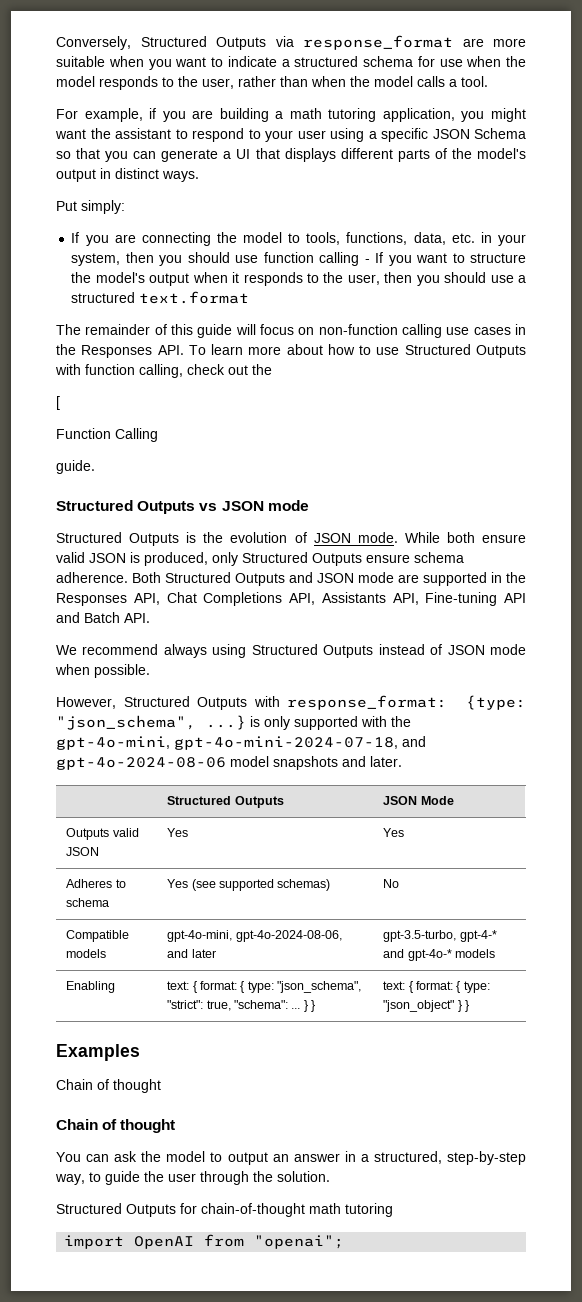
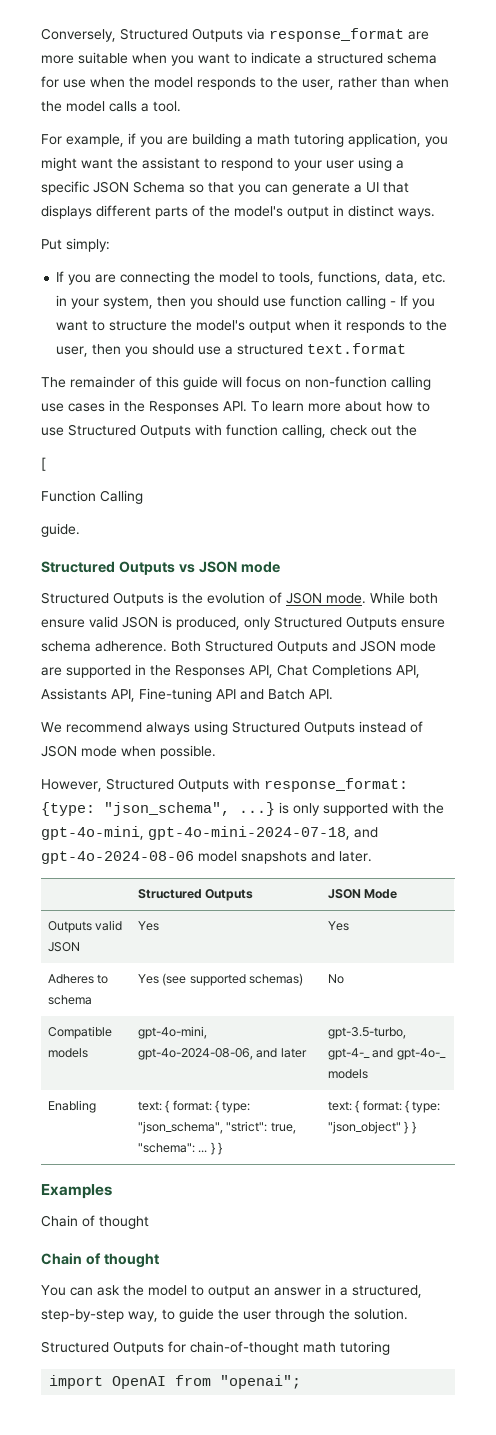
- Compatible models | gpt-4o-mini, gpt-4o-2024-08-06, and later | gpt-3.5-turbo, gpt-4-* and gpt-4o-* models
+ Compatible models | gpt-4o-mini, gpt-4o-2024-08-06, and later | gpt-3.5-turbo, gpt-4-_ and gpt-4o-_ models

